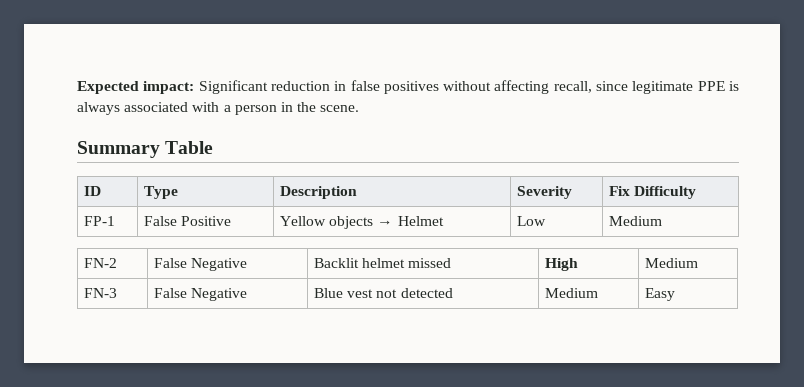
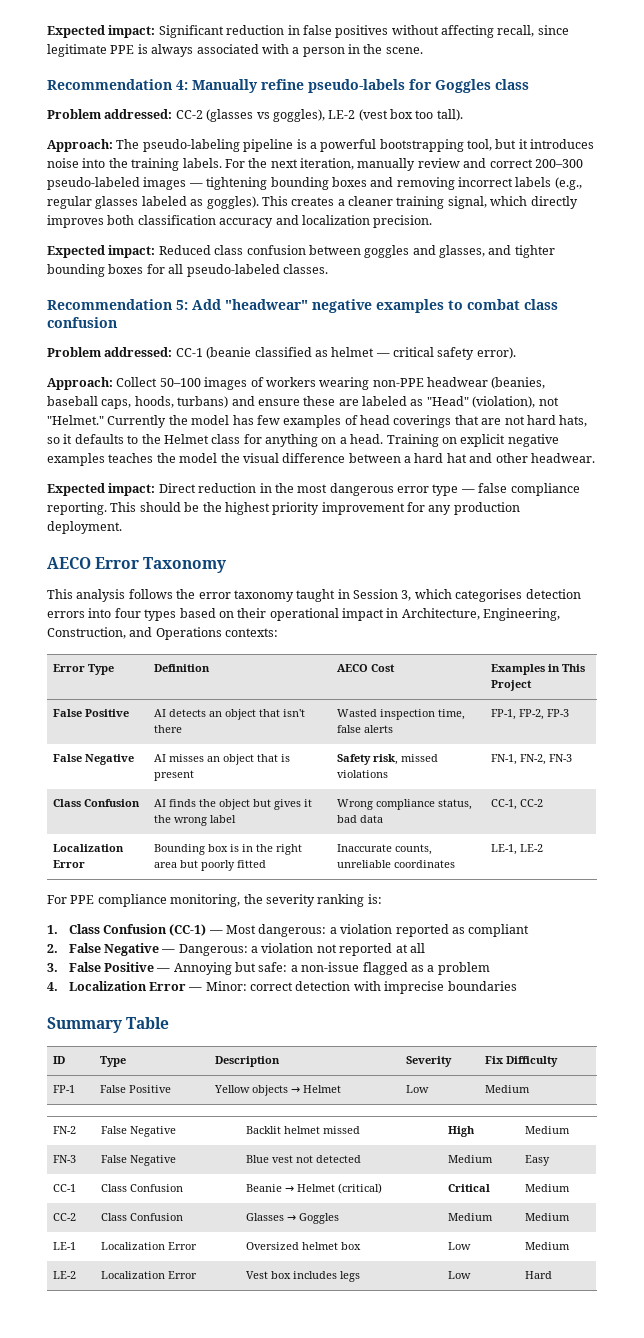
+ Recommendation 4: Manually refine pseudo-labels for Goggles class
+ Problem addressed: CC-2 (glasses vs goggles), LE-2 (vest box too tall).
+ Approach: The pseudo-labeling pipeline is a powerful bootstrapping tool, but it introduces noise into the training labels. For the next iteration, manually review and correct 200–300 pseudo-labeled images — tightening bounding boxes and removing incorrect labels (e.g., regular glasses labeled as goggles). This creates a cleaner training signal, which directly improves both classification accuracy and localization precision.
+ Expected impact: Reduced class confusion between goggles and glasses, and tighter bounding boxes for all pseudo-labeled classes.
+ Recommendation 5: Add "headwear" negative examples to combat class confusion
+ Problem addressed: CC-1 (beanie classified as helmet — critical safety error).
+ Approach: Collect 50–100 images of workers wearing non-PPE headwear (beanies, baseball caps, hoods, turbans) and ensure these are labeled as "Head" (violation), not "Helmet." Currently the model has few examples of head coverings that are not hard hats, so it defaults to the Helmet class for anything on a head. Training on explicit negative examples teaches the model the visual difference between a hard hat and other headwear.
+ Expected impact: Direct reduction in the most dangerous error type — false compliance reporting. This should be the highest priority improvement for any production deployment.
+ AECO Error Taxonomy
+ This analysis follows the error taxonomy taught in Session 3, which categorises detection errors into four types based on their operational impact in Architecture, Engineering, Construction, and Operations contexts:
+ Error Type | Definition | AECO Cost | Examples in This Project
+ False Positive | AI detects an object that isn't there | Wasted inspection time, false alerts | FP-1, FP-2, FP-3
+ False Negative | AI misses an object that is present | Safety risk, missed violations | FN-1, FN-2, FN-3
+ Class Confusion | AI finds the object but gives it the wrong label | Wrong compliance status, bad data | CC-1, CC-2
+ Localization Error | Bounding box is in the right area but poorly fitted | Inaccurate counts, unreliable coordinates | LE-1, LE-2
+ For PPE compliance monitoring, the severity ranking is:
+ 1. Class Confusion (CC-1) — Most dangerous: a violation reported as compliant
+ 2. False Negative — Dangerous: a violation not reported at all
+ 3. False Positive — Annoying but safe: a non-issue flagged as a problem
+ 4. Localization Error — Minor: correct detection with imprecise boundaries
+ CC-1 | Class Confusion | Beanie → Helmet (critical) | Critical | Medium
+ CC-2 | Class Confusion | Glasses → Goggles | Medium | Medium
+ LE-1 | Localization Error | Oversized helmet box | Low | Medium
+ LE-2 | Localization Error | Vest box includes legs | Low | Hard

